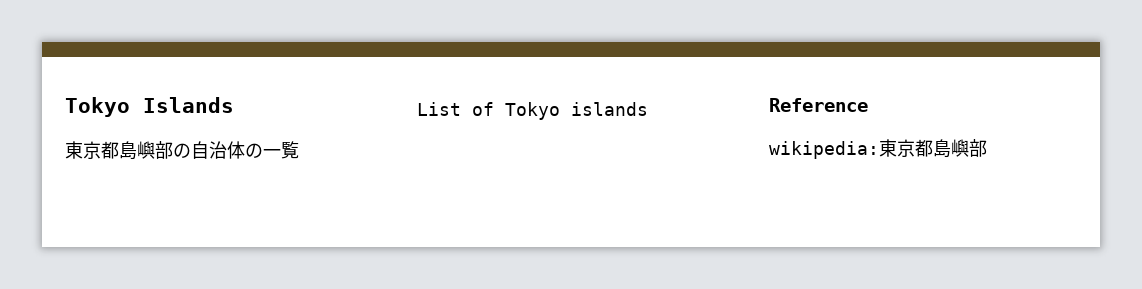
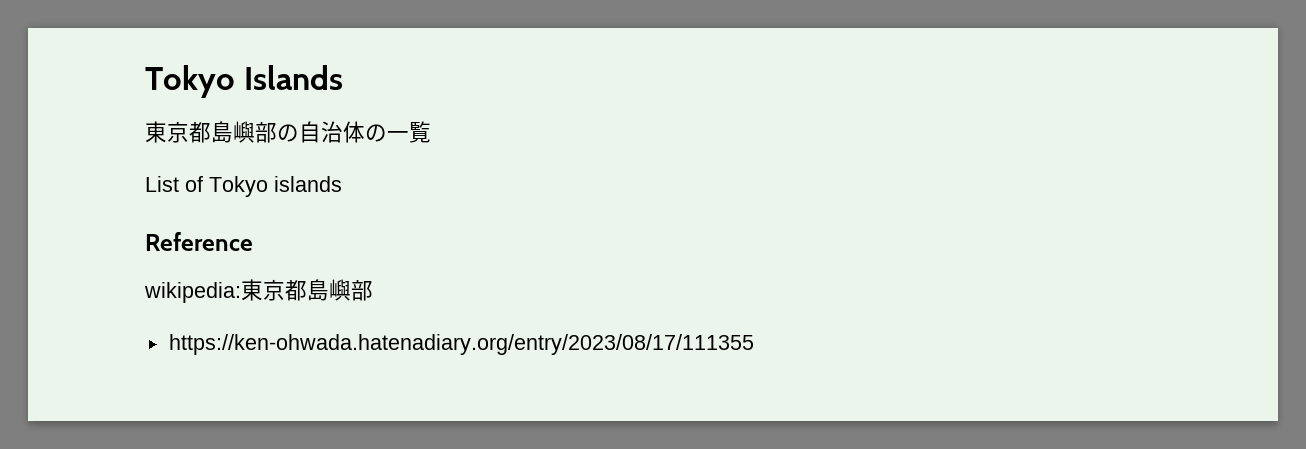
+ https://ken-ohwada.hatenadiary.org/entry/2023/08/17/111355

